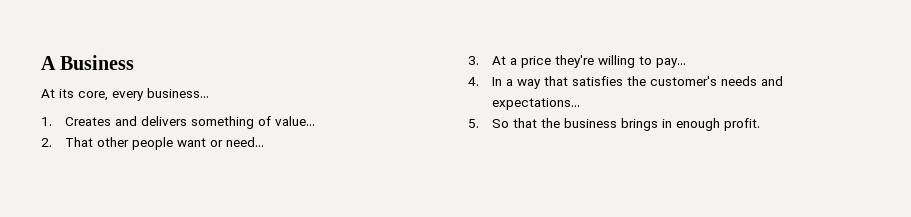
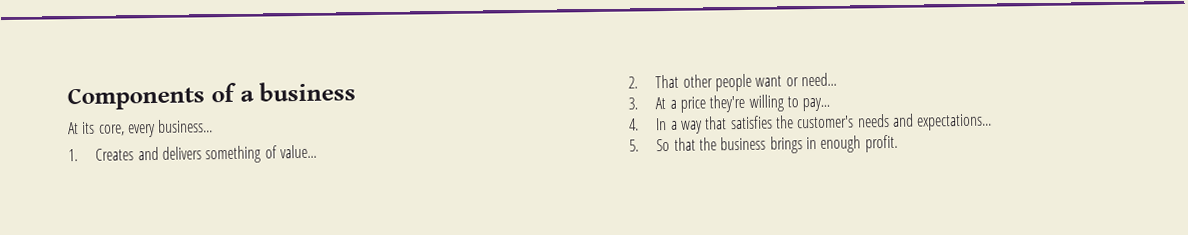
- A Business
+ Components of a business

